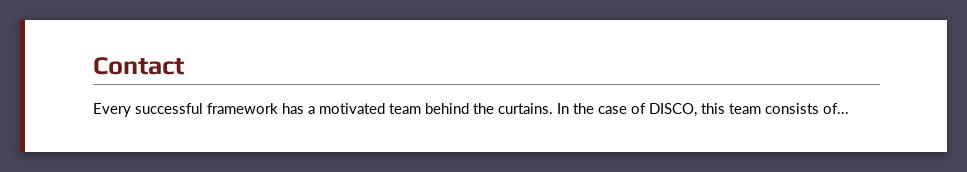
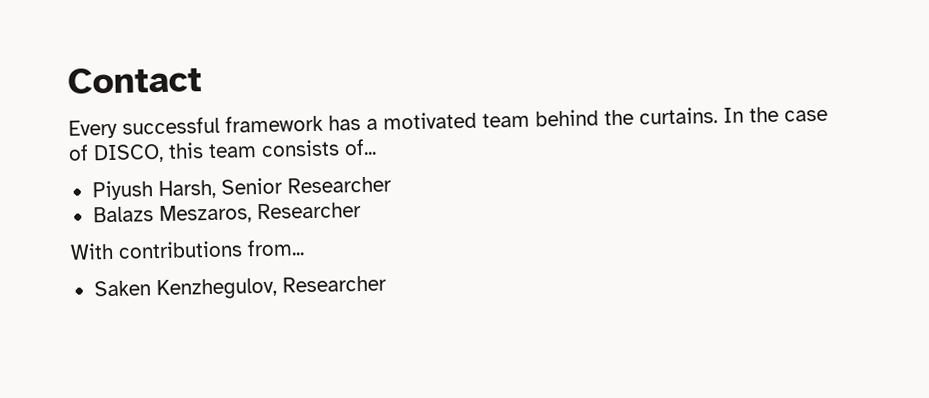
+ Piyush Harsh, Senior Researcher
+ Balazs Meszaros, Researcher
+ With contributions from...
+ Saken Kenzhegulov, Researcher

